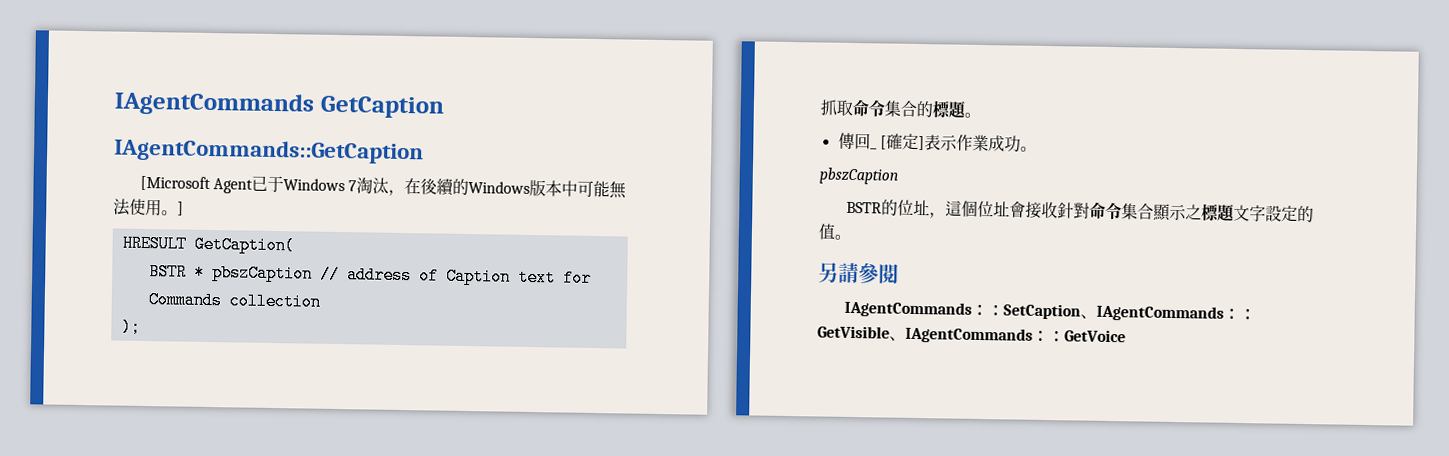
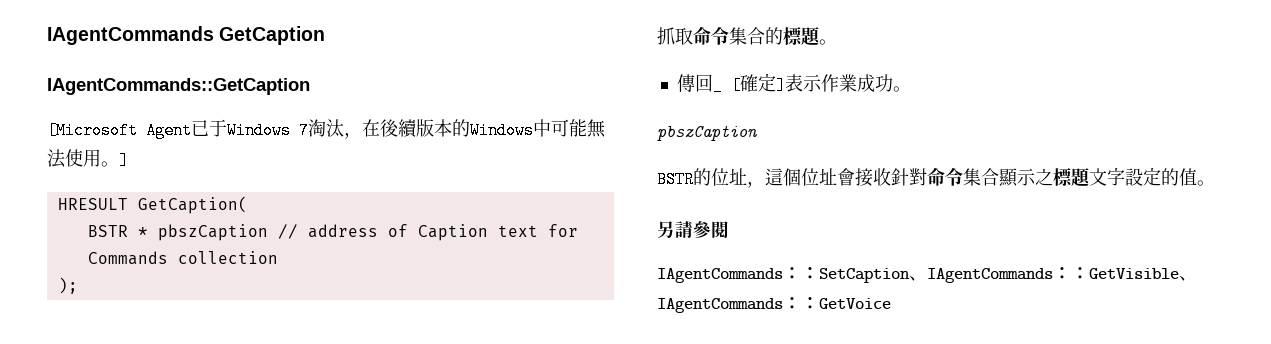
- [Microsoft Agent已于Windows 7淘汰，在後續的Windows版本中可能無法使用。]
+ [Microsoft Agent已于Windows 7淘汰，在後續版本的Windows中可能無法使用。]

